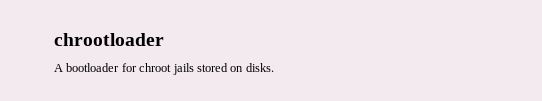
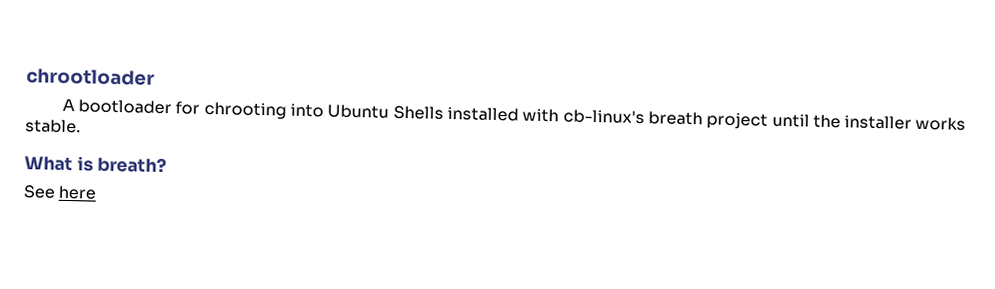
- A bootloader for chroot jails stored on disks.
+ A bootloader for chrooting into Ubuntu Shells installed with cb-linux's breath project until the installer works stable.
+ What is breath?
+ See here

